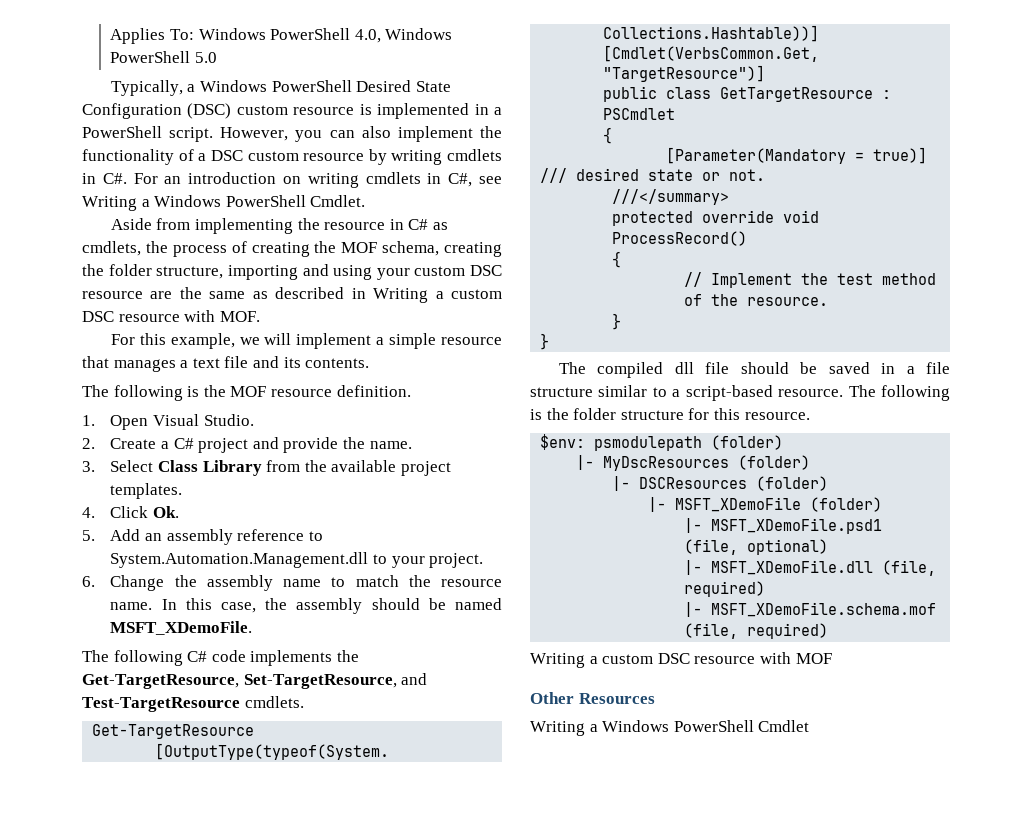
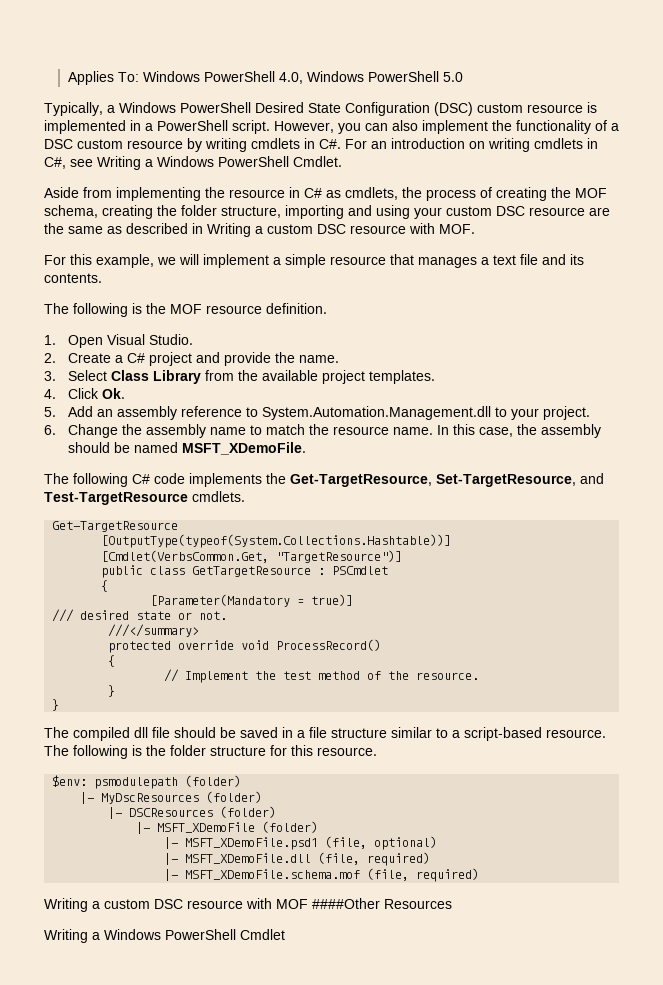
- Writing a custom DSC resource with MOF
- Other Resources
+ Writing a custom DSC resource with MOF ####Other Resources

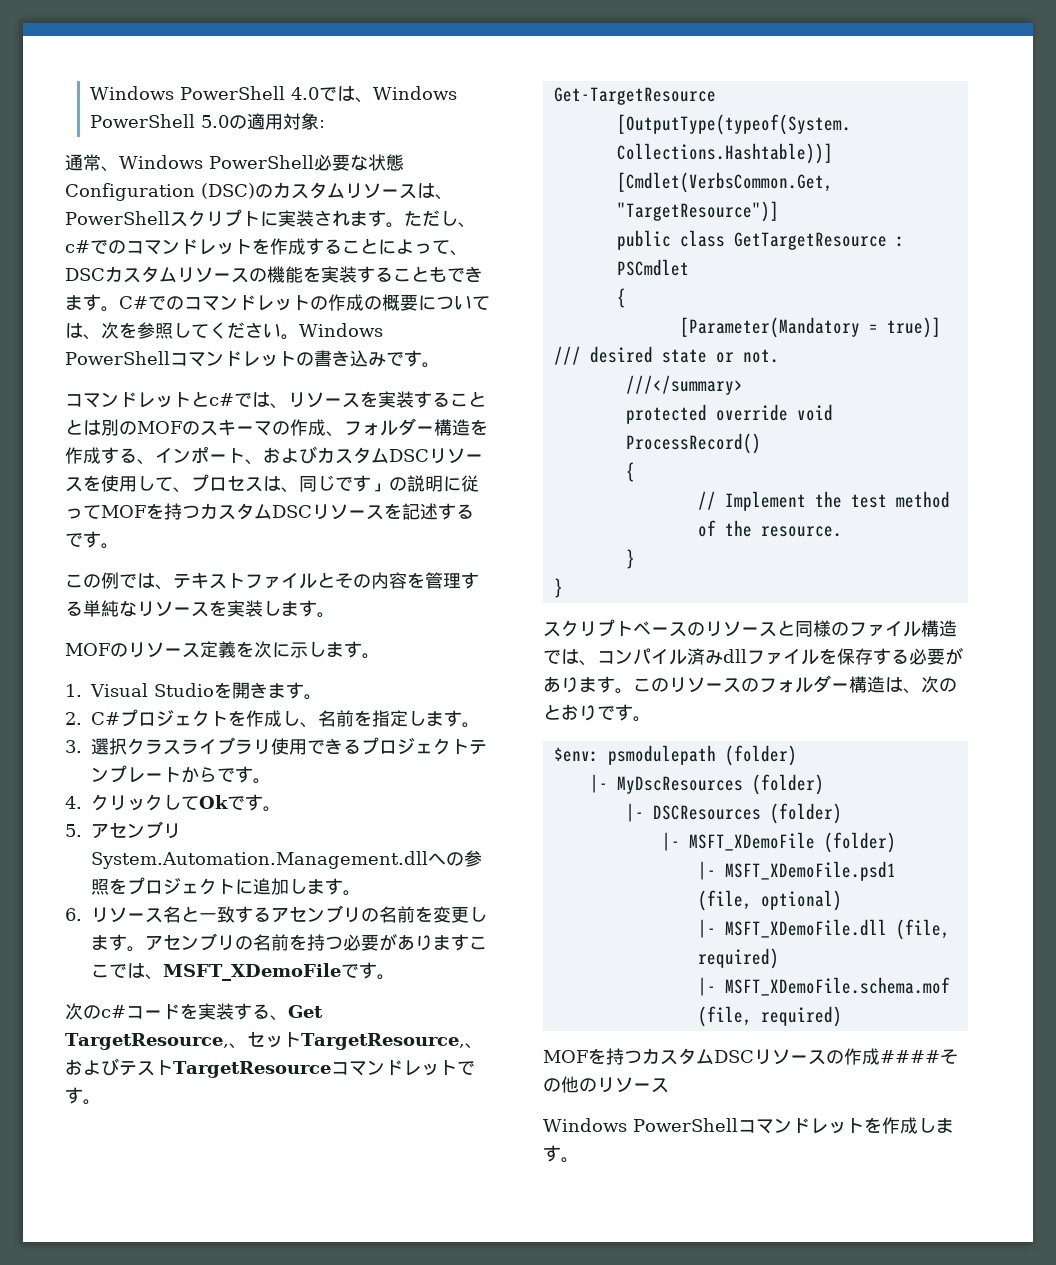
- Applies To: Windows PowerShell 4.0, Windows PowerShell 5.0
- Typically, a Windows PowerShell Desired State Configuration (DSC) custom resource is implemented in a PowerShell script. However, you can also implement the functionality of a DSC custom resource by writing cmdlets in C#. For an introduction on writing cmdlets in C#, see Writing a Windows PowerShell Cmdlet.
- Aside from implementing the resource in C# as cmdlets, the process of creating the MOF schema, creating the folder structure, importing and using your custom DSC resource are the same as described in Writing a custom DSC resource with MOF.
- For this example, we will implement a simple resource that manages a text file and its contents.
- The following is the MOF resource definition.
- 1. Open Visual Studio.
- 2. Create a C# project and provide the name.
- 3. Select Class Library from the available project templates.
- 4. Click Ok.
- 5. Add an assembly reference to System.Automation.Management.dll to your project.
- 6. Change the assembly name to match the resource name. In this case, the assembly should be named MSFT_XDemoFile.
- The following C# code implements the Get-TargetResource, Set-TargetResource, and Test-TargetResource cmdlets.
+ Windows PowerShell 4.0では、Windows PowerShell 5.0の適用対象:
+ 通常、Windows PowerShell必要な状態Configuration (DSC)のカスタムリソースは、PowerShellスクリプトに実装されます。ただし、c#でのコマンドレットを作成することによって、DSCカスタムリソースの機能を実装することもできます。C#でのコマンドレットの作成の概要については、次を参照してください。Windows PowerShellコマンドレットの書き込みです。
+ コマンドレットとc#では、リソースを実装することとは別のMOFのスキーマの作成、フォルダー構造を作成する、インポート、およびカスタムDSCリソースを使用して、プロセスは、同じです」の説明に従ってMOFを持つカスタムDSCリソースを記述するです。
+ この例では、テキストファイルとその内容を管理する単純なリソースを実装します。
+ MOFのリソース定義を次に示します。
+ 1. Visual Studioを開きます。
+ 2. C#プロジェクトを作成し、名前を指定します。
+ 3.選択クラスライブラリ使用できるプロジェクトテンプレートからです。
+ 4.クリックしてOkです。
+ 5.アセンブリSystem.Automation.Management.dllへの参照をプロジェクトに追加します。
+ 6.リソース名と一致するアセンブリの名前を変更します。アセンブリの名前を持つ必要がありますここでは、MSFT_XDemoFileです。
+ 次のc#コードを実装する、Get TargetResource,、セットTargetResource,、およびテストTargetResourceコマンドレットです。
- The compiled dll file should be saved in a file structure similar to a script-based resource. The following is the folder structure for this resource.
+ スクリプトベースのリソースと同様のファイル構造では、コンパイル済みdllファイルを保存する必要があります。このリソースのフォルダー構造は、次のとおりです。
- Writing a custom DSC resource with MOF ####Other Resources
- Writing a Windows PowerShell Cmdlet
+ MOFを持つカスタムDSCリソースの作成####その他のリソース
+ Windows PowerShellコマンドレットを作成します。

